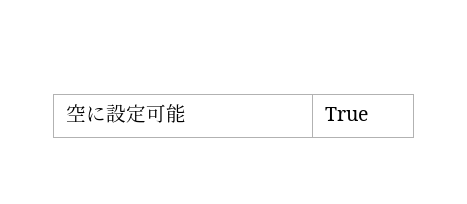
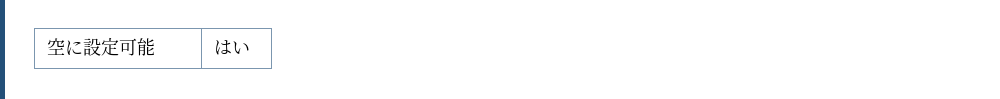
- 空に設定可能 | True
+ 空に設定可能 | はい

